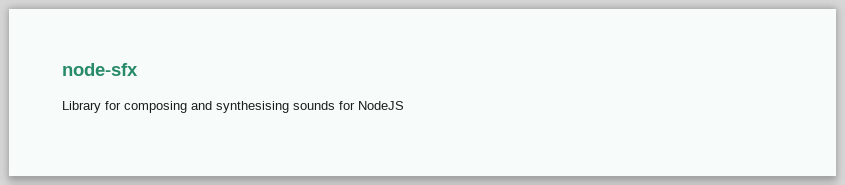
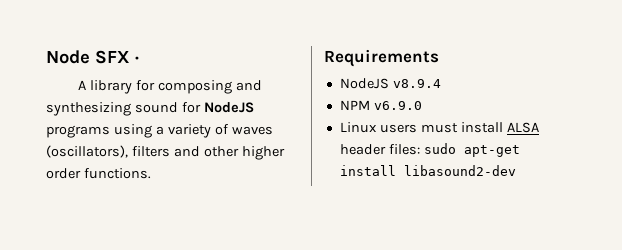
- node-sfx
- Library for composing and synthesising sounds for NodeJS
+ Node SFX ·
+ A library for composing and synthesizing sound for NodeJS programs using a variety of waves (oscillators), filters and other higher order functions.
+ Requirements
+ NodeJS v8.9.4
+ NPM v6.9.0
+ Linux users must install ALSA header files: sudo apt-get install libasound2-dev

